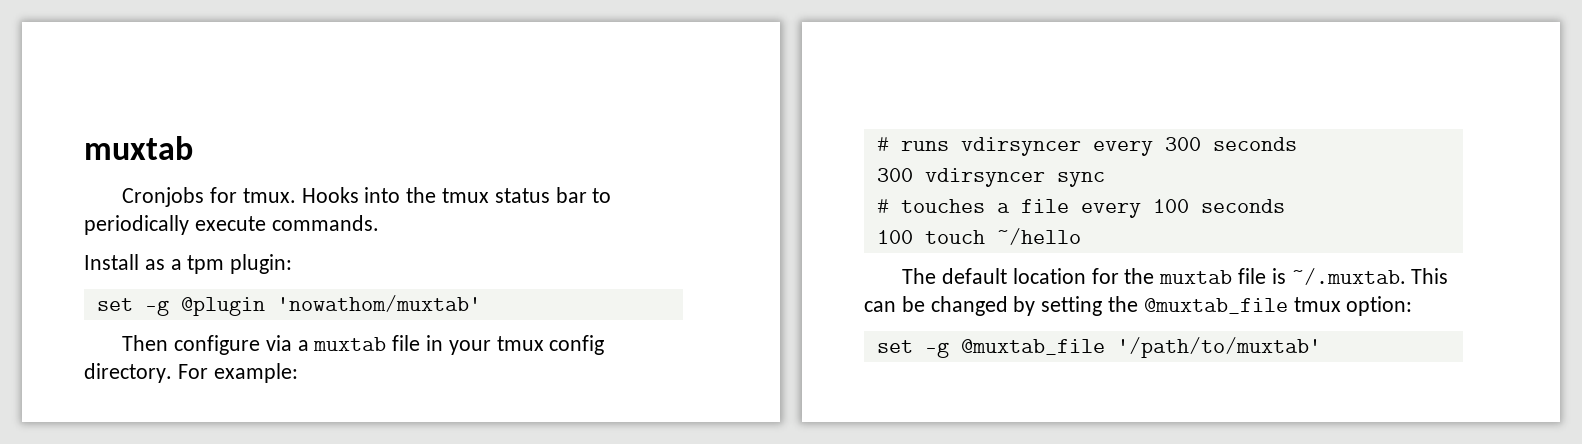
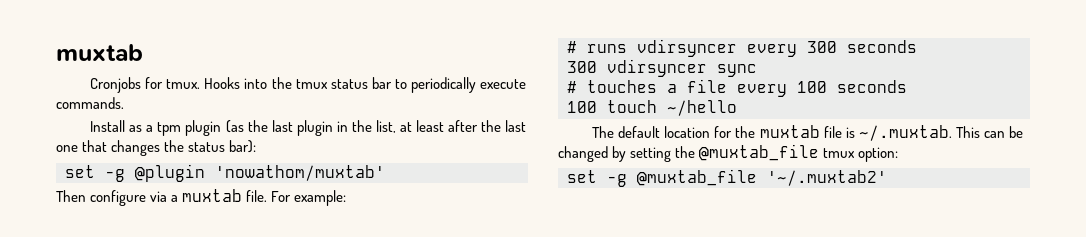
- Install as a tpm plugin:
+ Install as a tpm plugin (as the last plugin in the list, at least after the last one that changes the status bar):
- Then configure via a muxtab file in your tmux config directory.
+ Then configure via a muxtab file.
- set -g @muxtab_file '/path/to/muxtab'
+ set -g @muxtab_file '~/.muxtab2'

